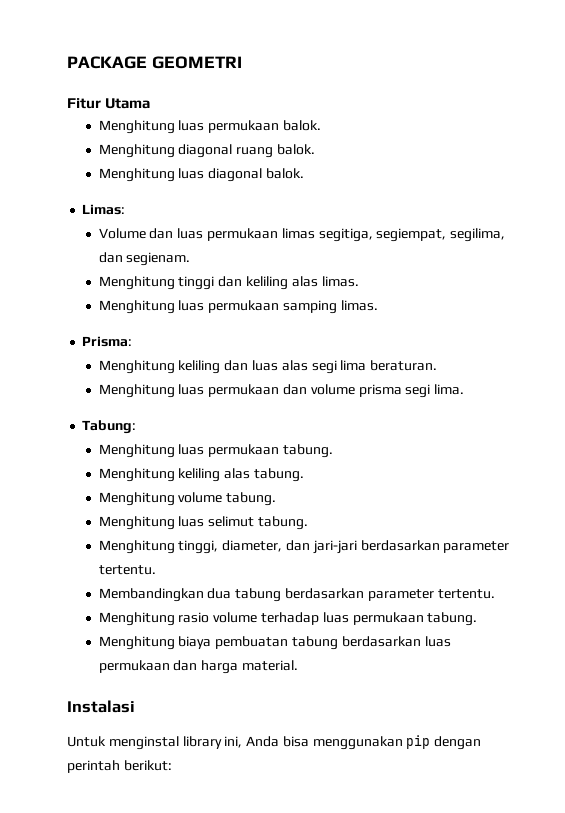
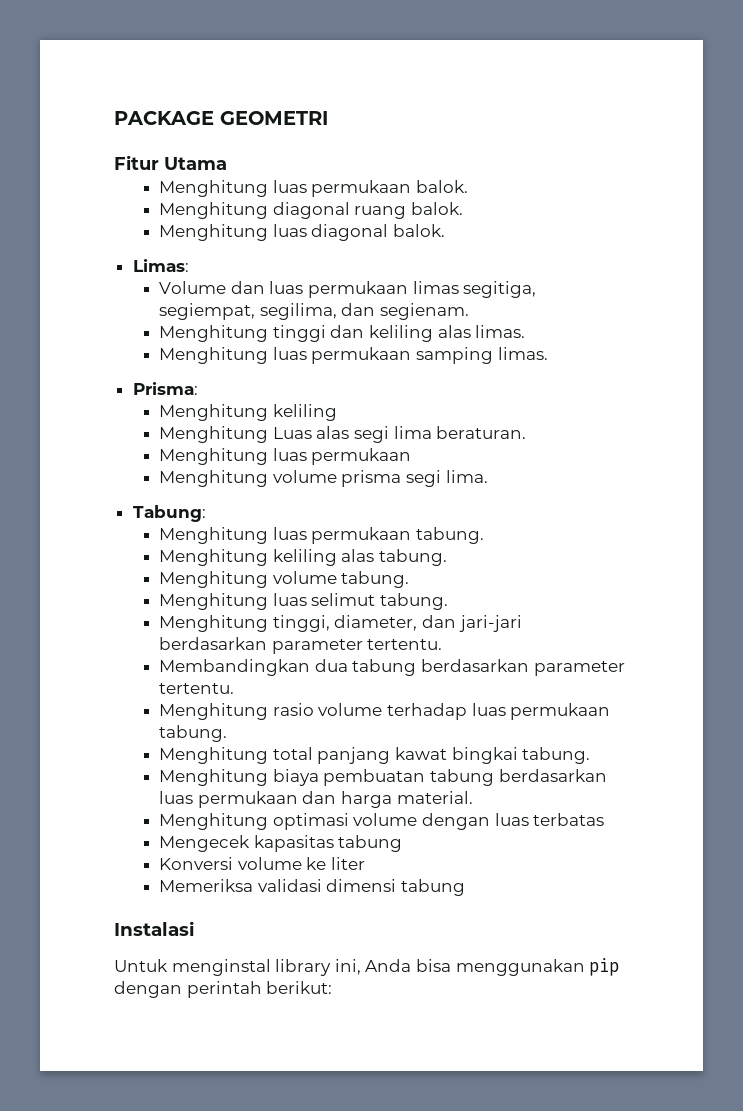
  Prisma:
- Menghitung keliling dan luas alas segi lima beraturan.
- Menghitung luas permukaan dan volume prisma segi lima.
+ Menghitung keliling
+ Menghitung Luas alas segi lima beraturan.
+ Menghitung luas permukaan
+ Menghitung volume prisma segi lima.
+ Menghitung total panjang kawat bingkai tabung.
+ Menghitung optimasi volume dengan luas terbatas
+ Mengecek kapasitas tabung
+ Konversi volume ke liter
+ Memeriksa validasi dimensi tabung

